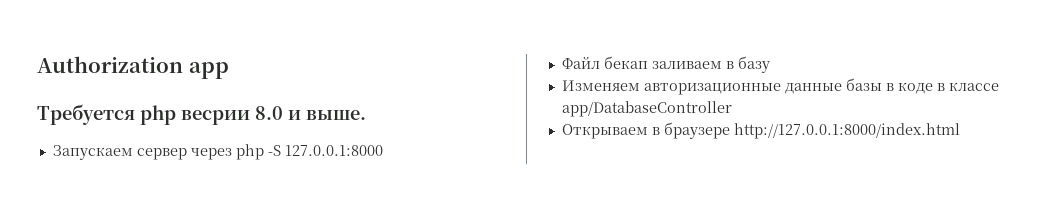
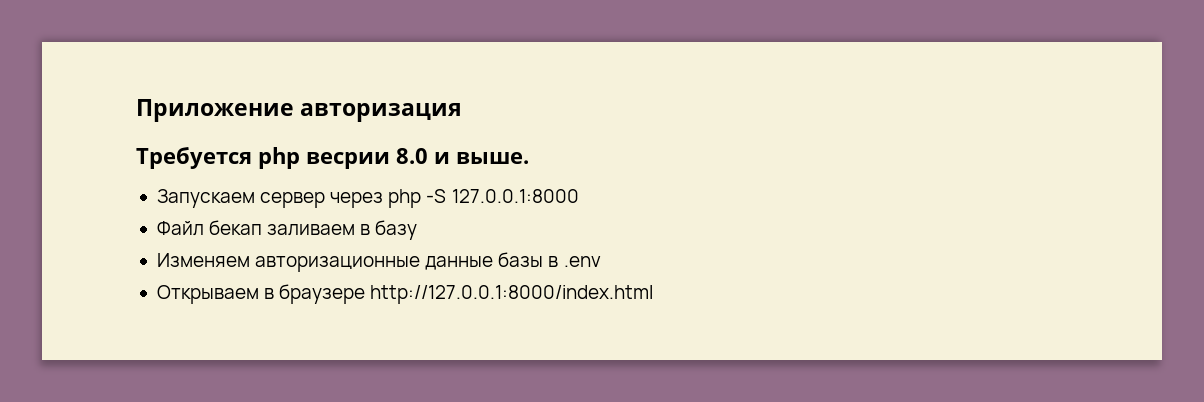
- Authorization app
+ Приложение авторизация
- Изменяем авторизационные данные базы в коде в классе app/DatabaseController
+ Изменяем авторизационные данные базы в .env

